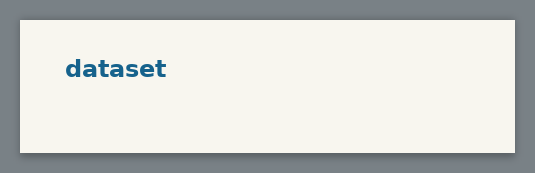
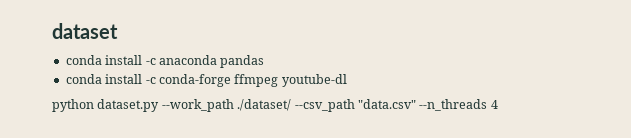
+ conda install -c anaconda pandas
+ conda install -c conda-forge ffmpeg youtube-dl
+ python dataset.py --work_path ./dataset/ --csv_path "data.csv" --n_threads 4

